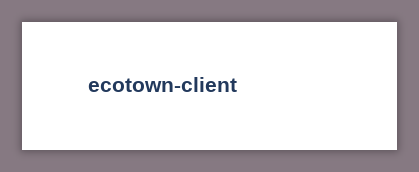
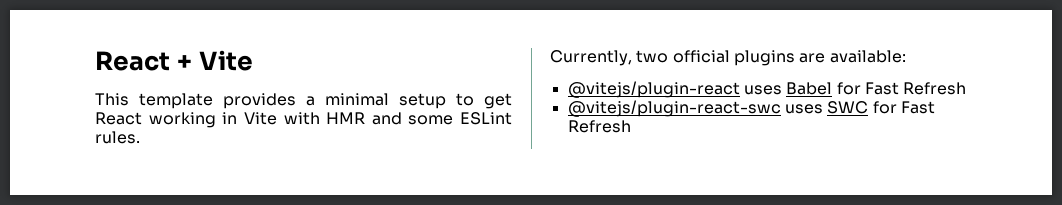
- ecotown-client
+ React + Vite
+ This template provides a minimal setup to get React working in Vite with HMR and some ESLint rules.
+ Currently, two official plugins are available:
+ @vitejs/plugin-react uses Babel for Fast Refresh
+ @vitejs/plugin-react-swc uses SWC for Fast Refresh

